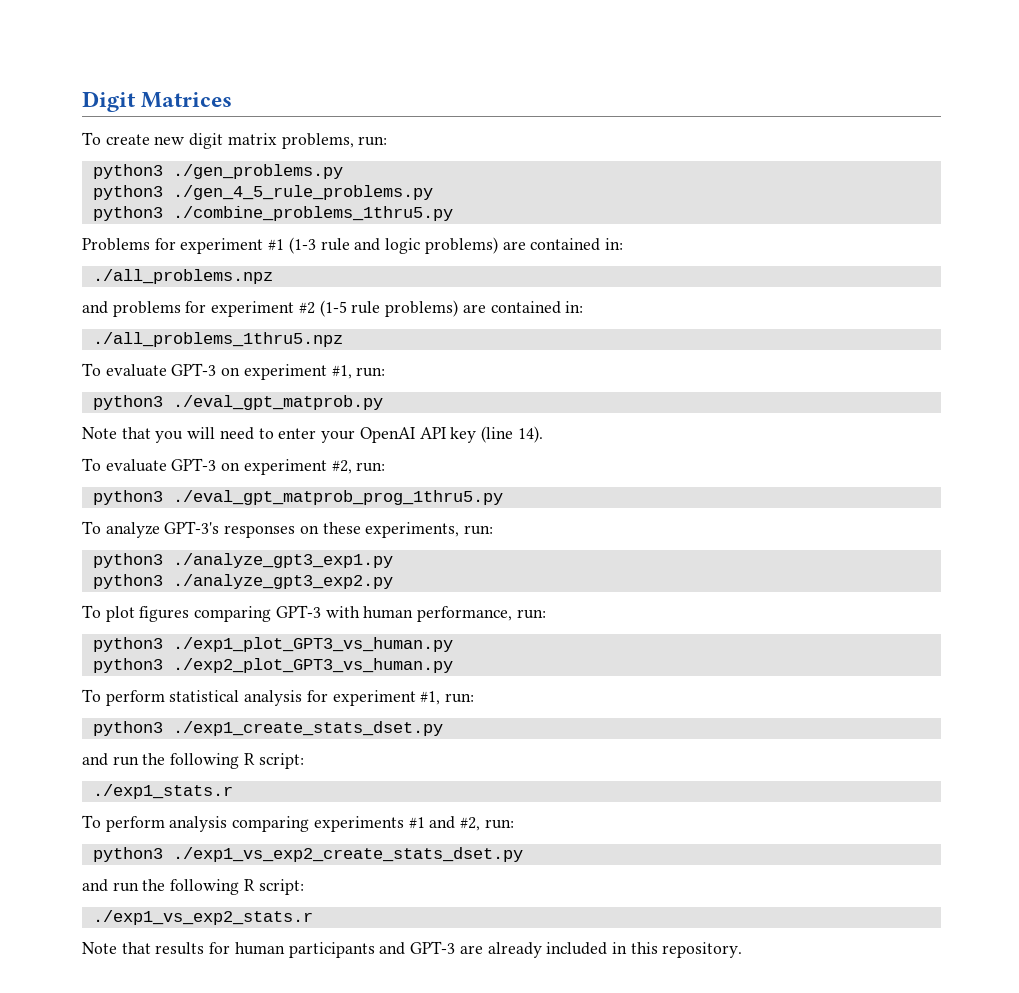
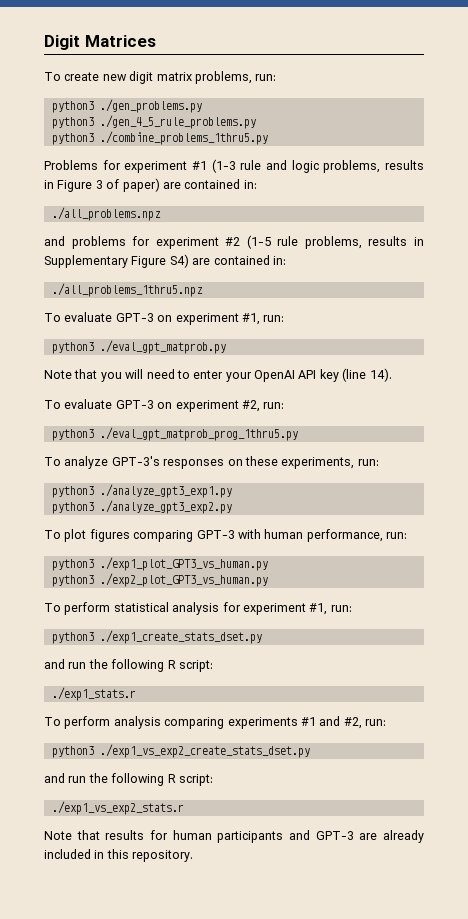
- Problems for experiment #1 (1-3 rule and logic problems) are contained in:
+ Problems for experiment #1 (1-3 rule and logic problems, results in Figure 3 of paper) are contained in:
- and problems for experiment #2 (1-5 rule problems) are contained in:
+ and problems for experiment #2 (1-5 rule problems, results in Supplementary Figure S4) are contained in:

